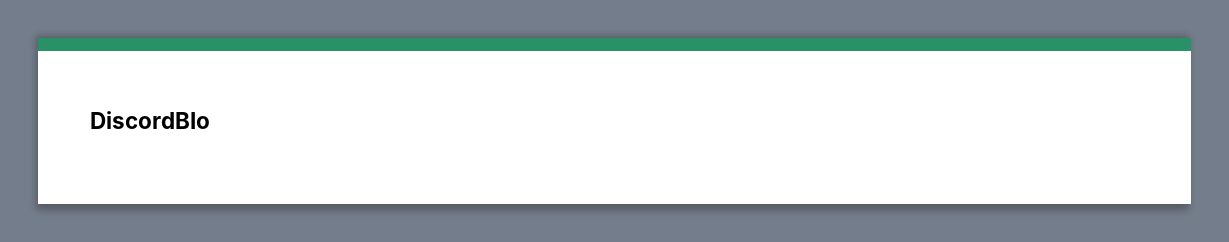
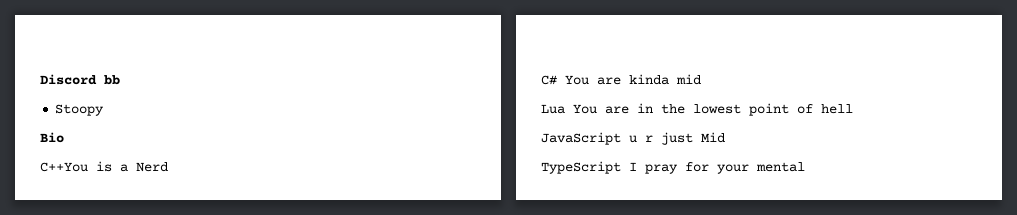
- DiscordBIo
+ Discord bb
+ Stoopy
+ Bio
+ C++You is a Nerd
+ C# You are kinda mid
+ Lua You are in the lowest point of hell
+ JavaScript u r just Mid
+ TypeScript I pray for your mental

